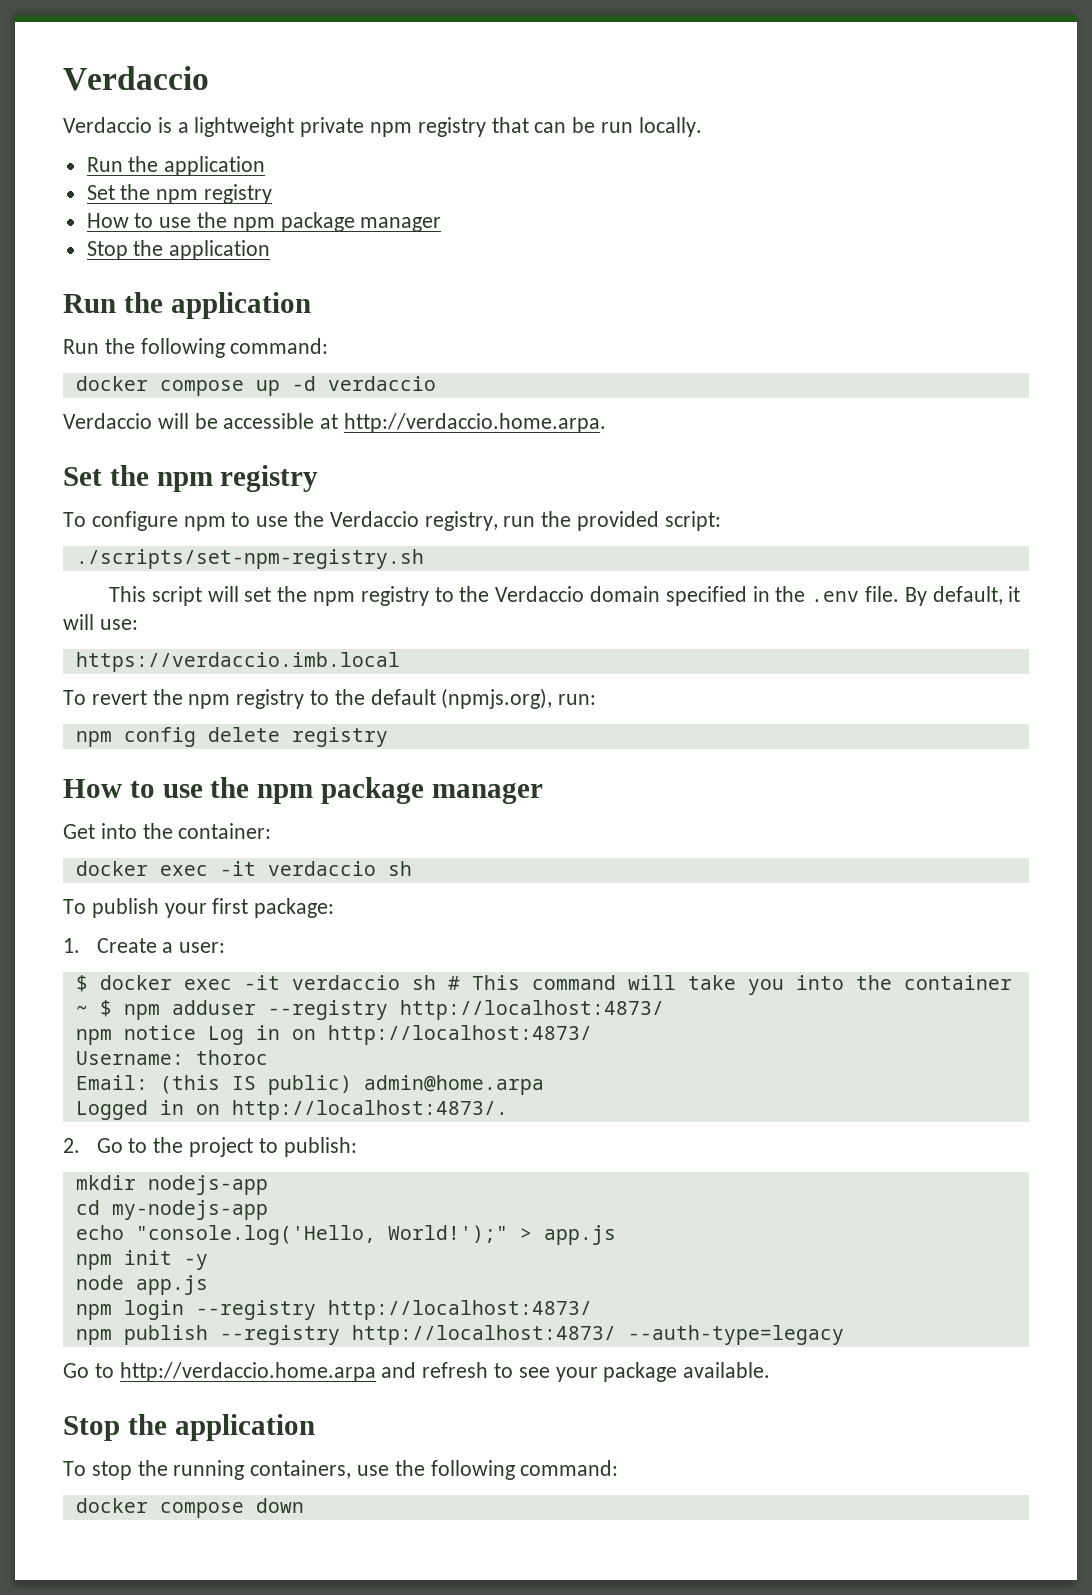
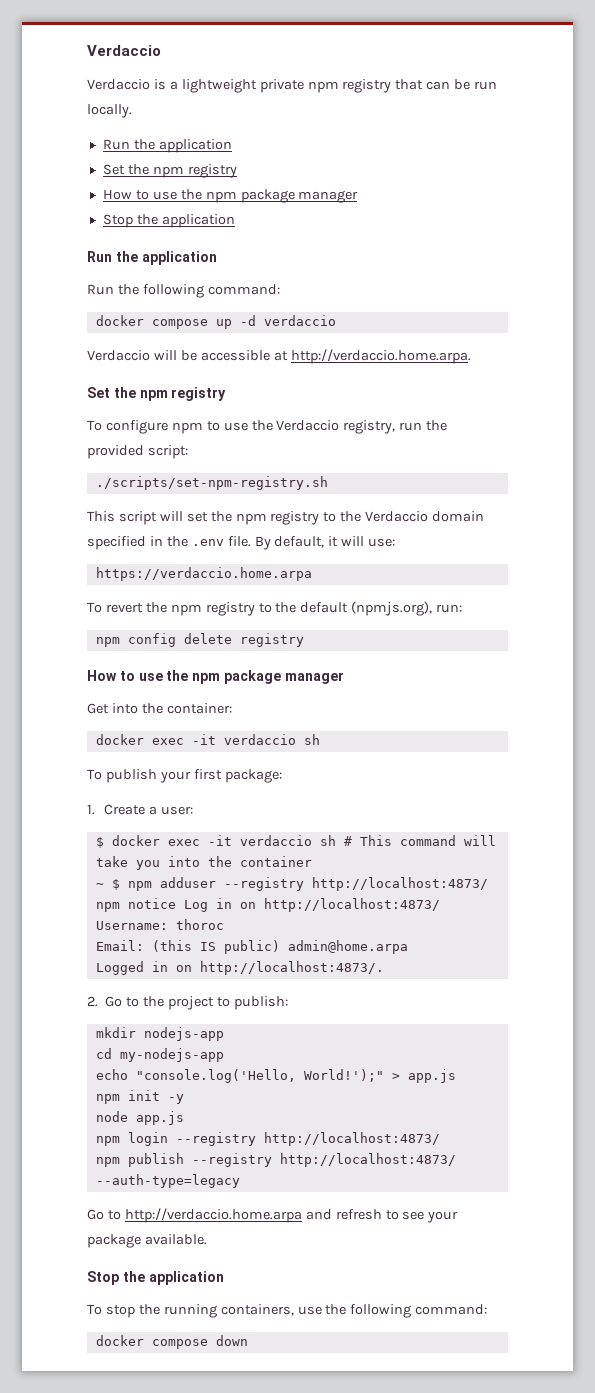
- https://verdaccio.imb.local
+ https://verdaccio.home.arpa

